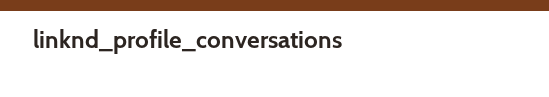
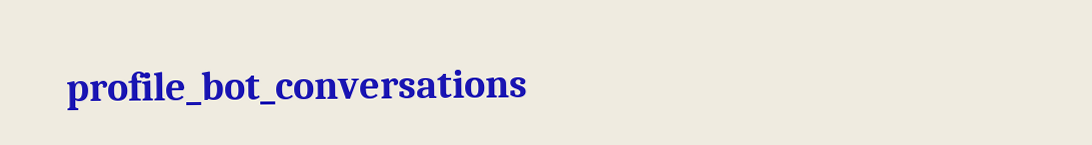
- linknd_profile_conversations
+ profile_bot_conversations

